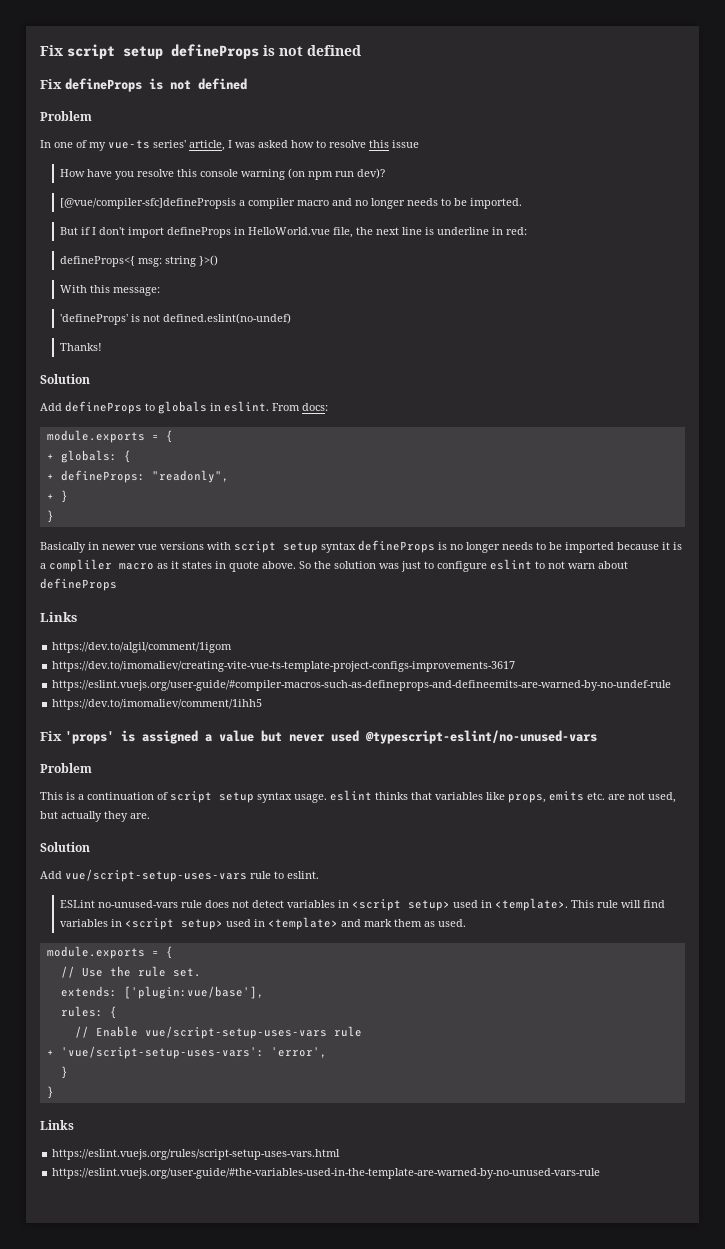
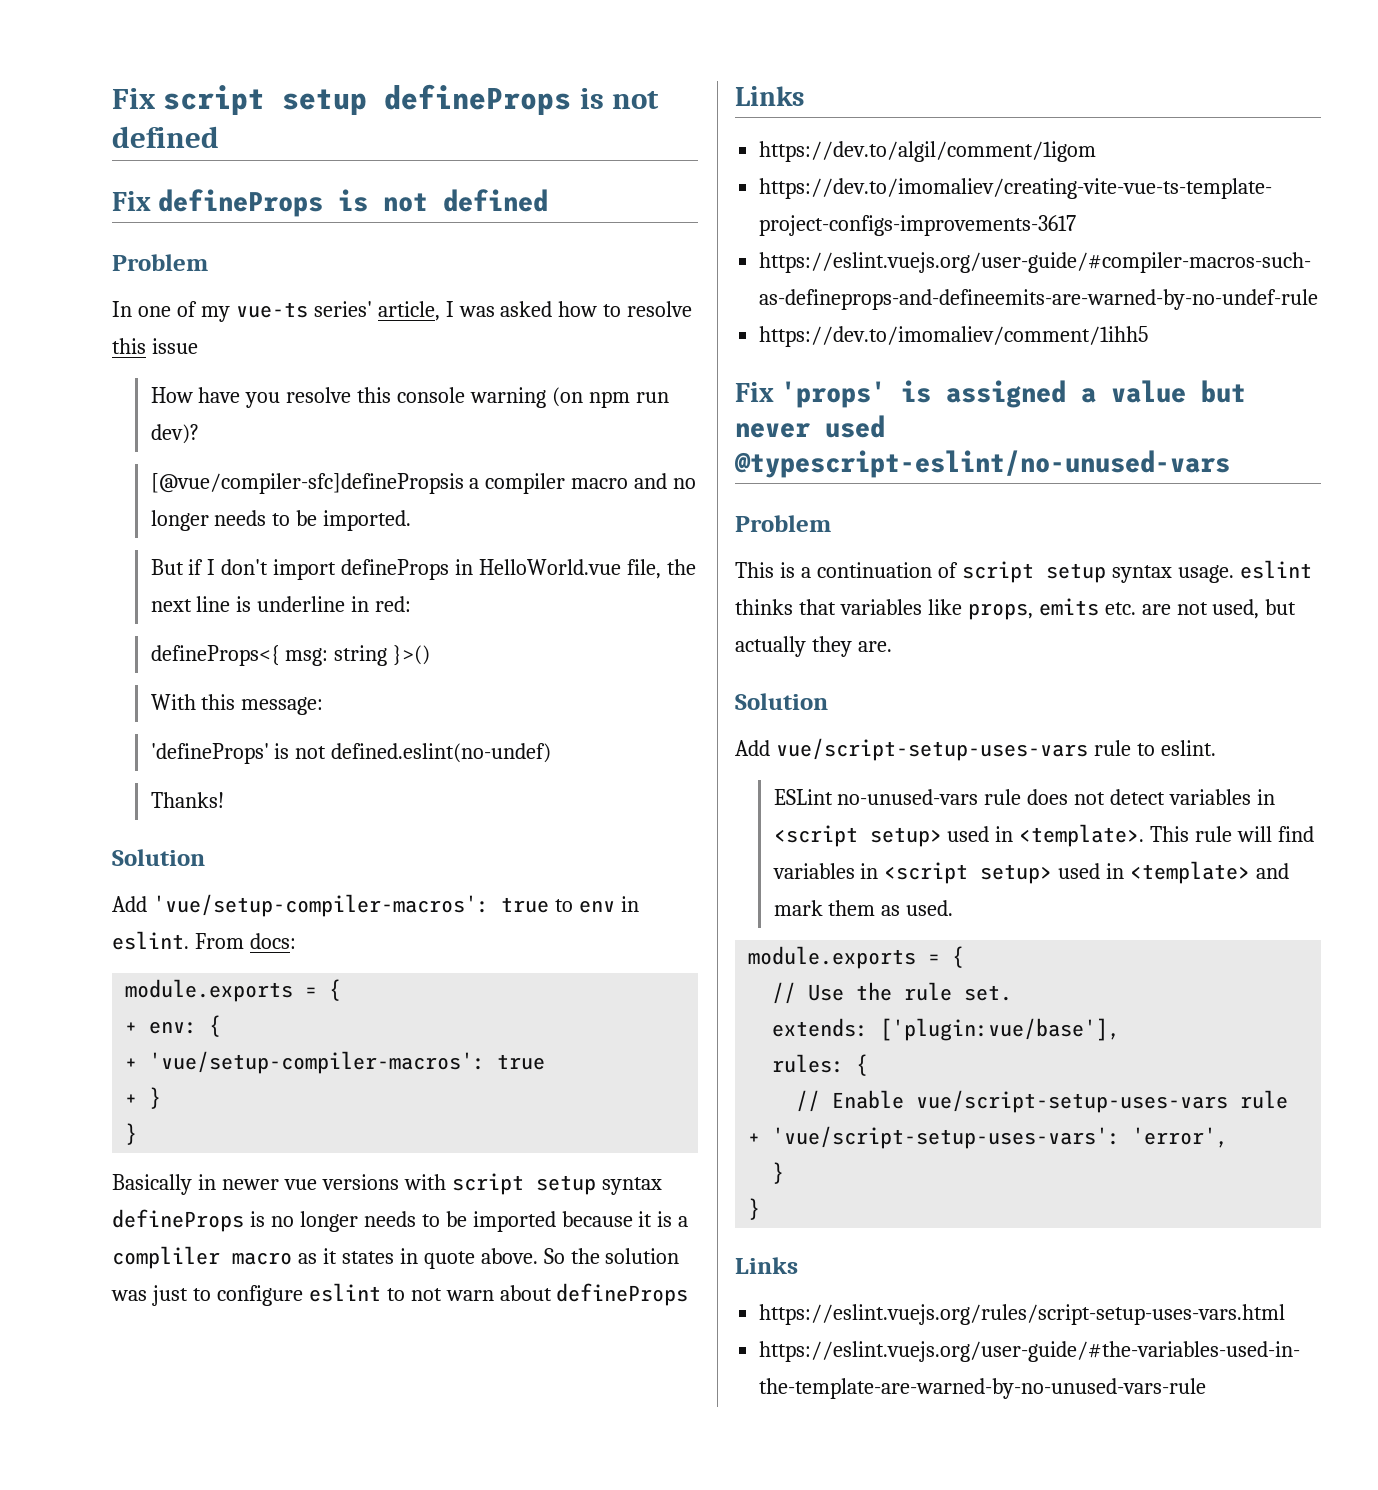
- Add defineProps to globals in eslint.
+ Add 'vue/setup-compiler-macros': true to env in eslint.
- + globals: {
- + defineProps: "readonly",
+ + env: {
+ + 'vue/setup-compiler-macros': true

